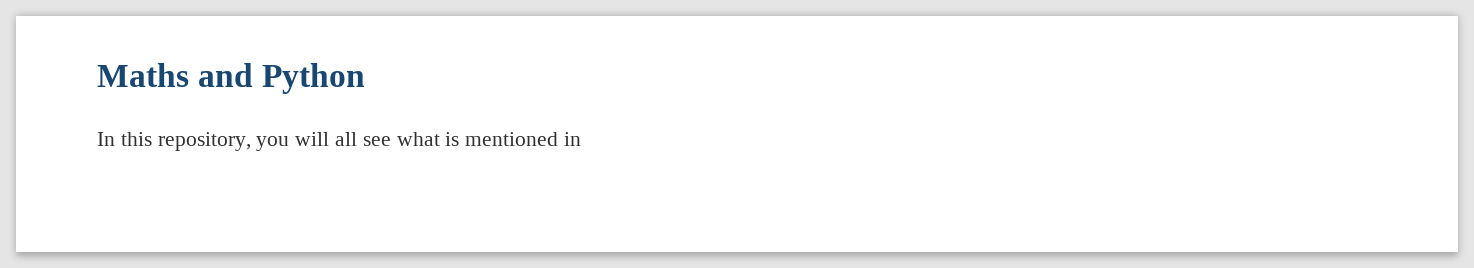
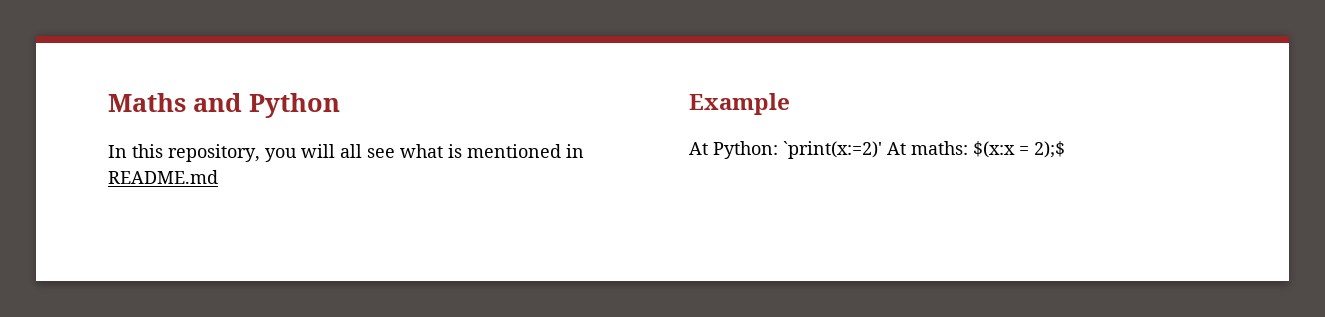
- In this repository, you will all see what is mentioned in
+ In this repository, you will all see what is mentioned in README.md
+ Example
+ At Python: `print(x:=2)' At maths: $(x:x = 2);$

